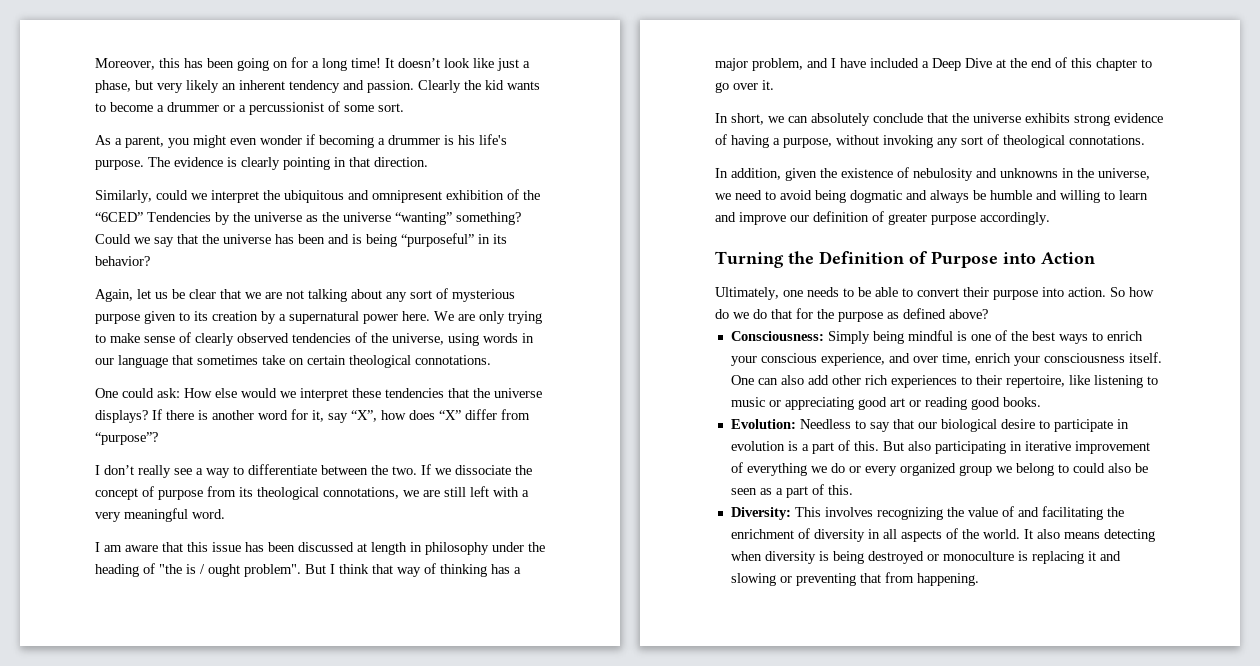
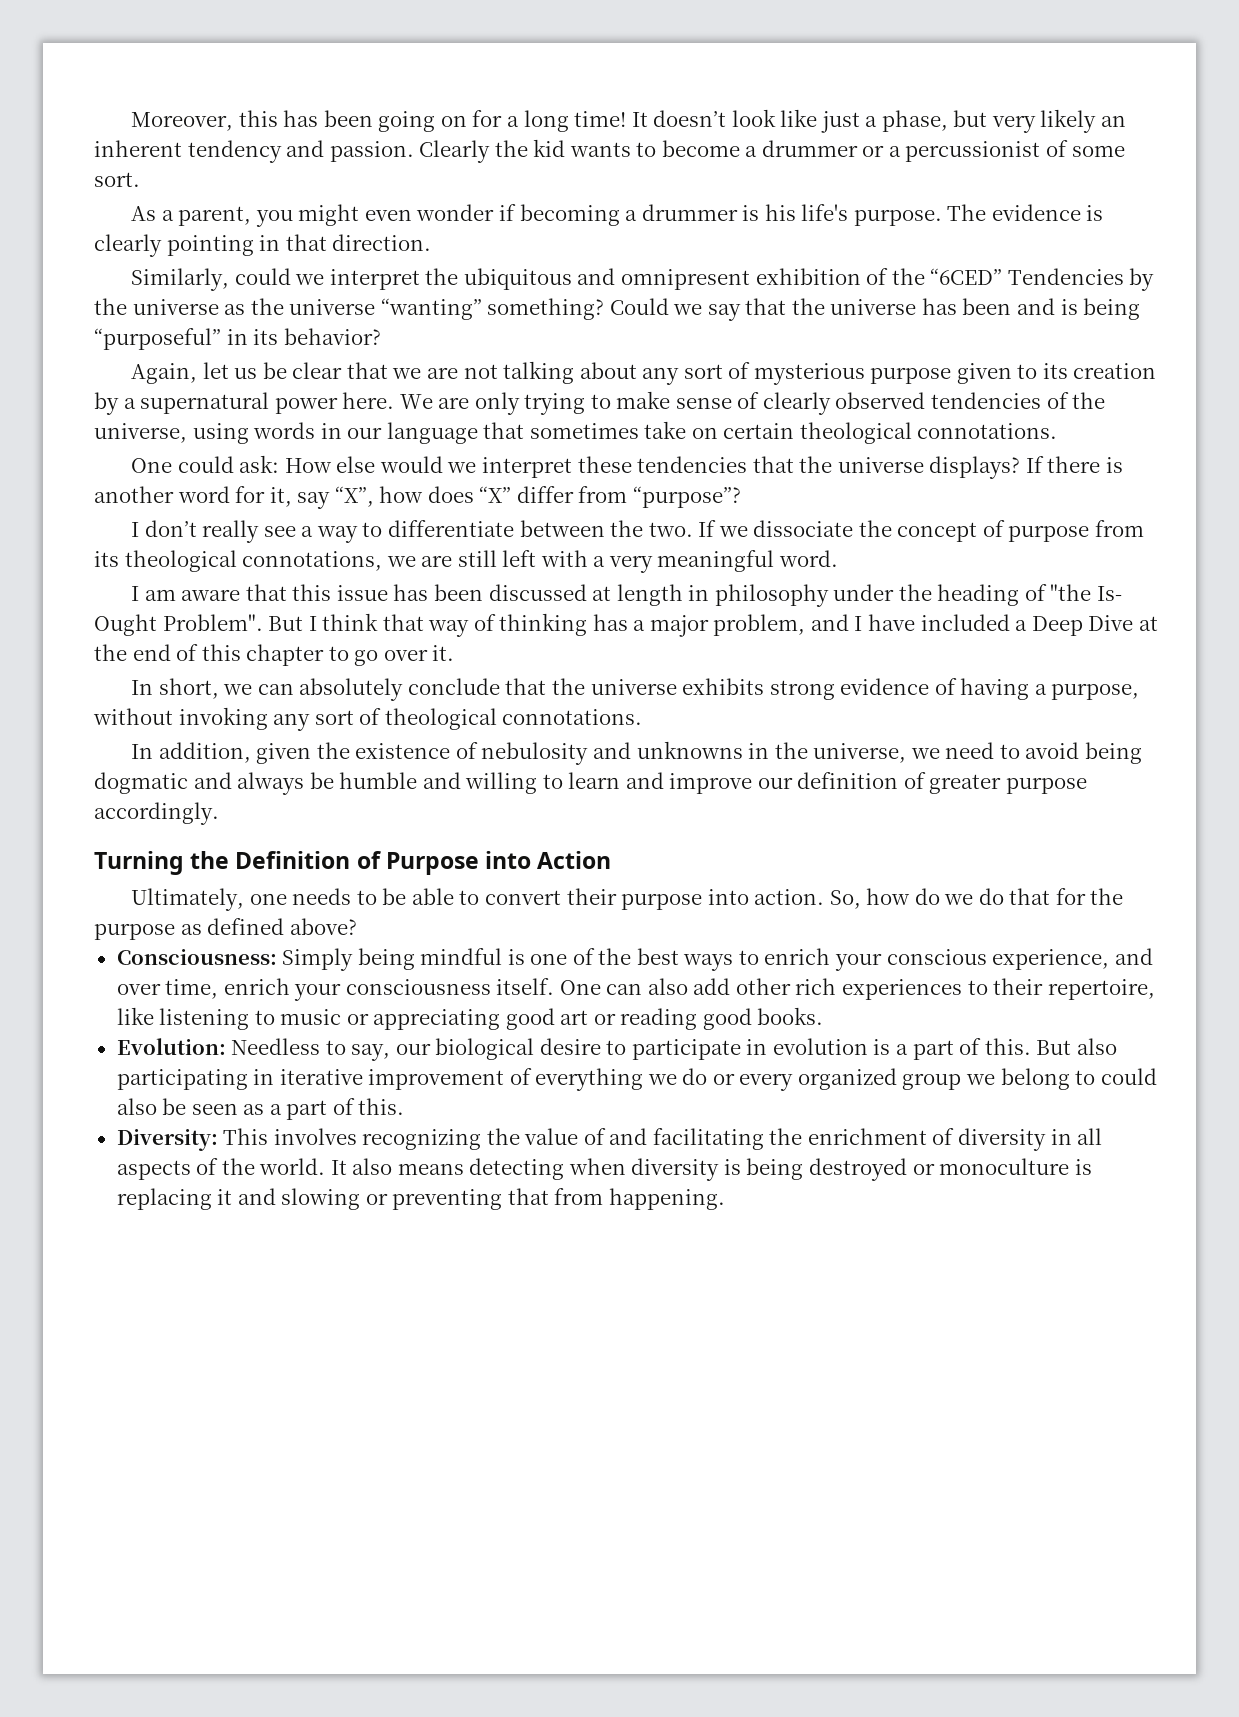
- I am aware that this issue has been discussed at length in philosophy under the heading of "the is / ought problem".
+ I am aware that this issue has been discussed at length in philosophy under the heading of "the Is- Ought Problem".
- So how do we do that for the purpose as defined above?
+ So, how do we do that for the purpose as defined above?
- Evolution: Needless to say that our biological desire to participate in evolution is a part of this.
+ Evolution: Needless to say, our biological desire to participate in evolution is a part of this.

